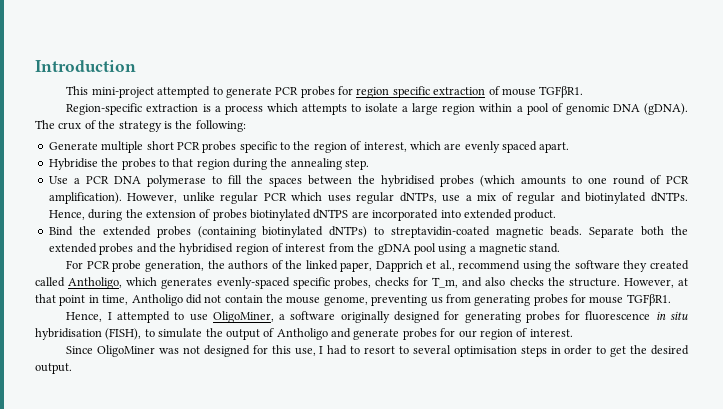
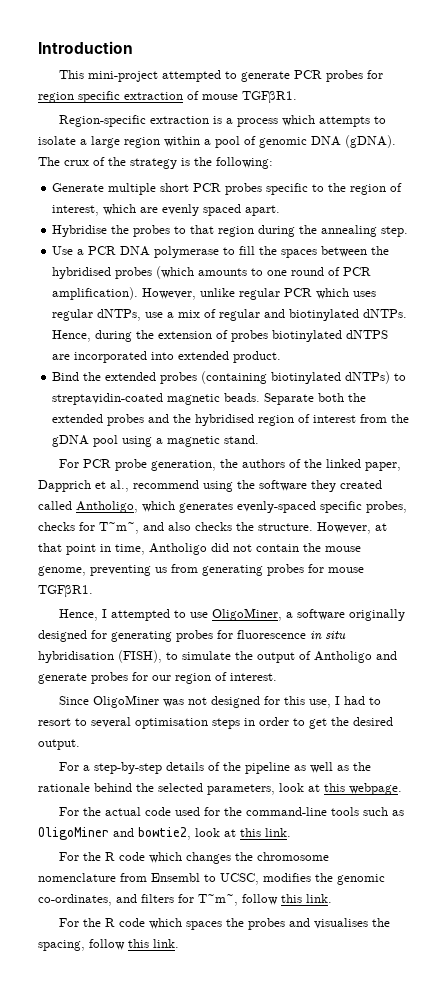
- For PCR probe generation, the authors of the linked paper, Dapprich et al., recommend using the software they created called Antholigo, which generates evenly-spaced specific probes, checks for T_m, and also checks the structure.
+ For PCR probe generation, the authors of the linked paper, Dapprich et al., recommend using the software they created called Antholigo, which generates evenly-spaced specific probes, checks for T~m~, and also checks the structure.
+ For a step-by-step details of the pipeline as well as the rationale behind the selected parameters, look at this webpage.
+ For the actual code used for the command-line tools such as OligoMiner and bowtie2, look at this link.
+ For the R code which changes the chromosome nomenclature from Ensembl to UCSC, modifies the genomic co-ordinates, and filters for T~m~, follow this link.
+ For the R code which spaces the probes and visualises the spacing, follow this link.

